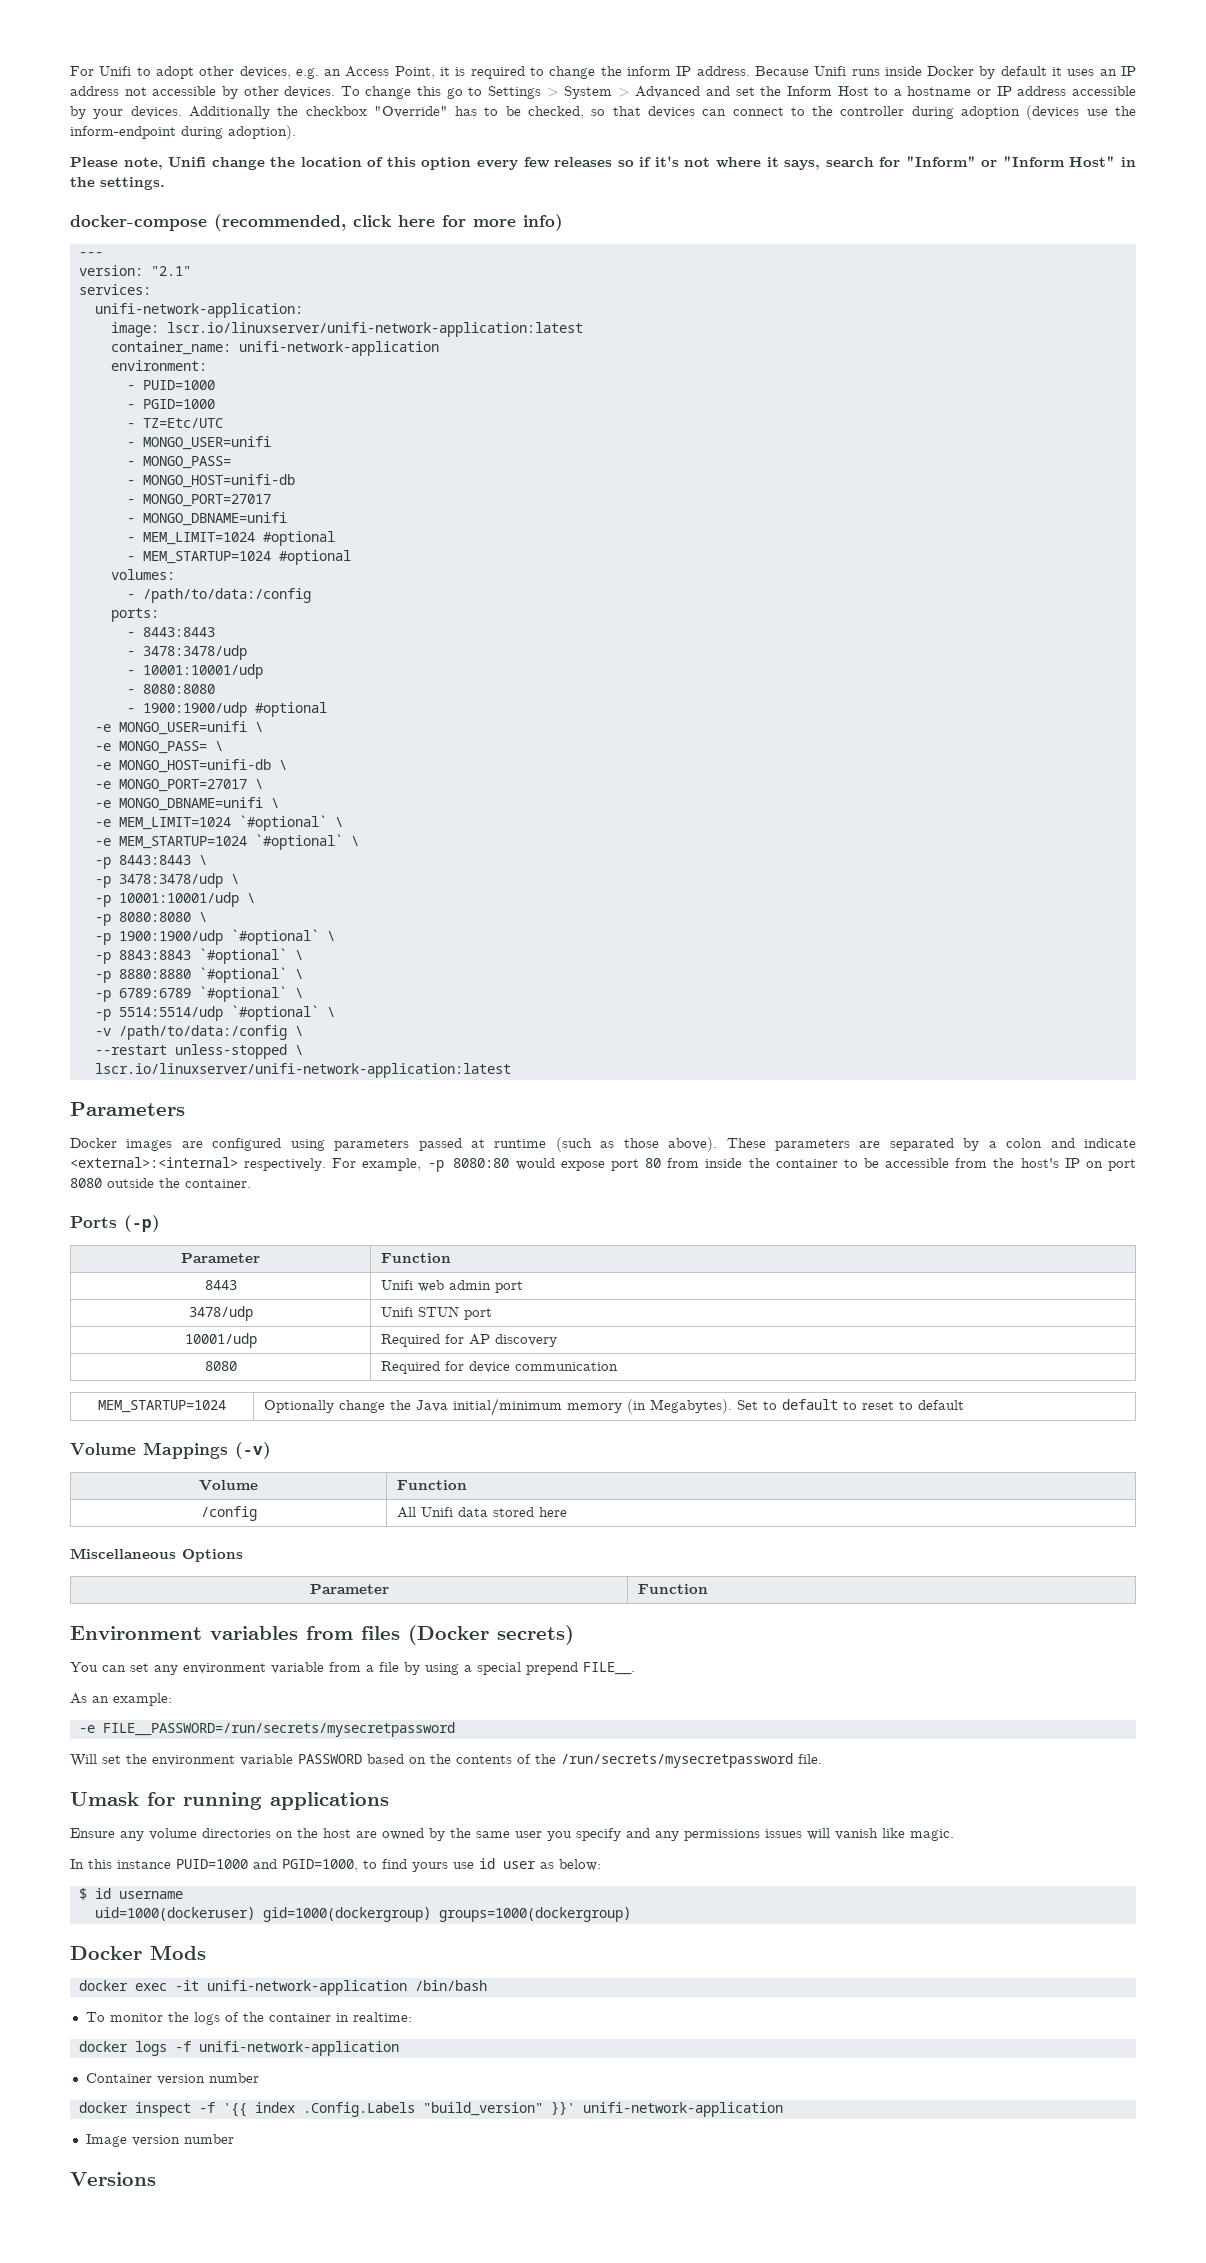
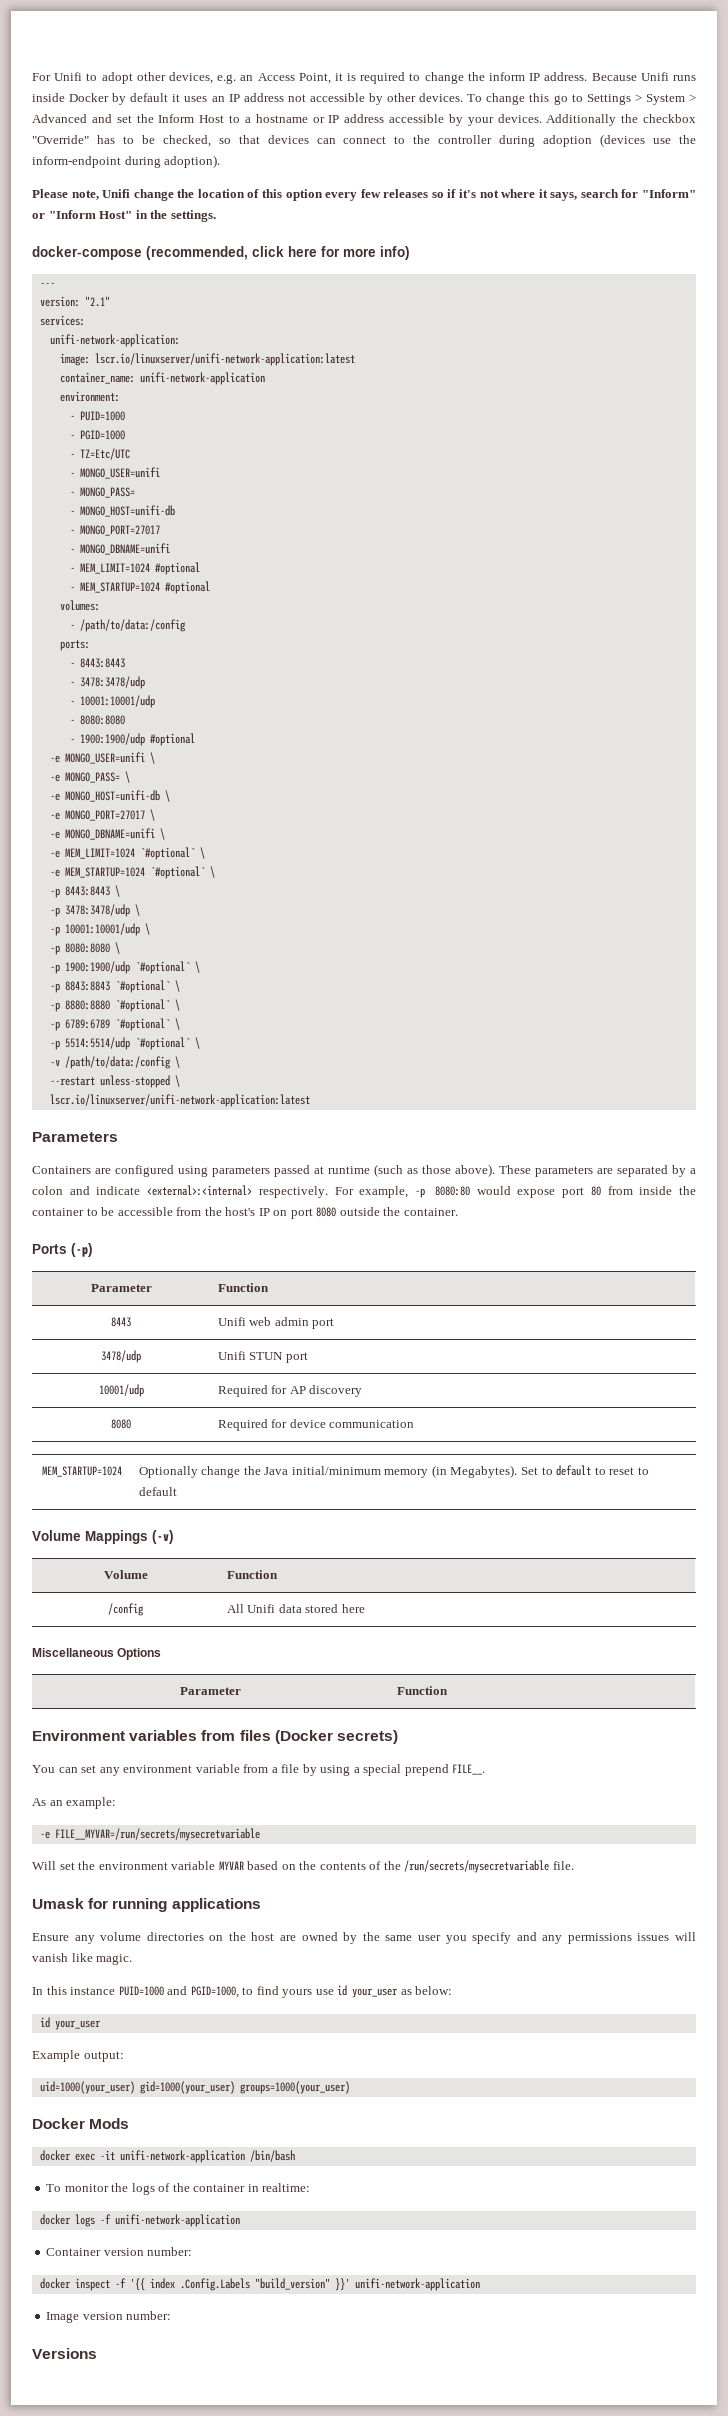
- Docker images are configured using parameters passed at runtime (such as those above).
+ Containers are configured using parameters passed at runtime (such as those above).
- -e FILE__PASSWORD=/run/secrets/mysecretpassword
+ -e FILE__MYVAR=/run/secrets/mysecretvariable
- Will set the environment variable PASSWORD based on the contents of the /run/secrets/mysecretpassword file.
+ Will set the environment variable MYVAR based on the contents of the /run/secrets/mysecretvariable file.
- In this instance PUID=1000 and PGID=1000, to find yours use id user as below:
- $ id username
- uid=1000(dockeruser) gid=1000(dockergroup) groups=1000(dockergroup)
+ In this instance PUID=1000 and PGID=1000, to find yours use id your_user as below:
+ id your_user
+ Example output:
+ uid=1000(your_user) gid=1000(your_user) groups=1000(your_user)
- Container version number
+ Container version number:
- Image version number
+ Image version number:

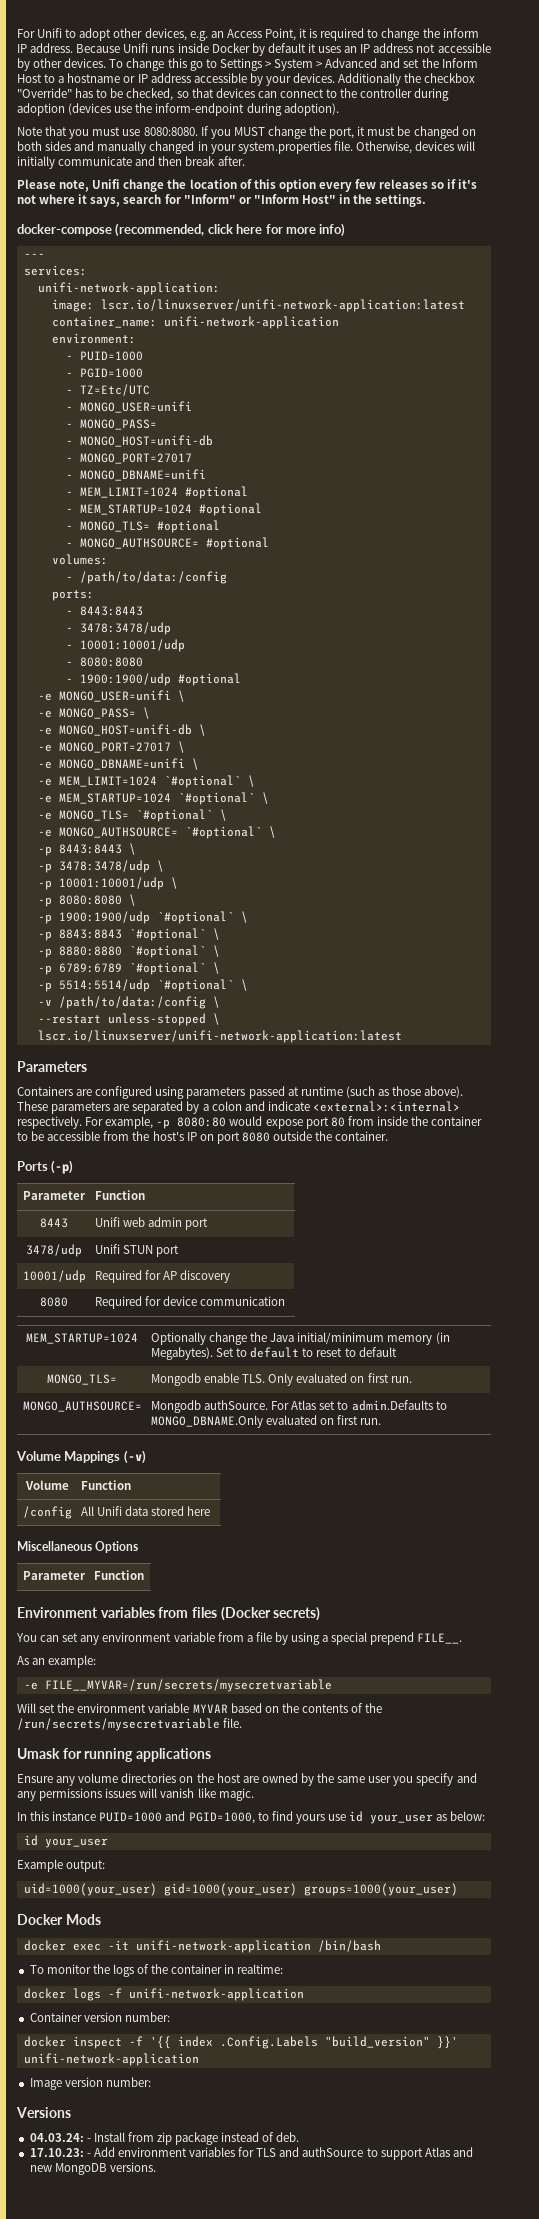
+ Note that you must use 8080:8080. If you MUST change the port, it must be changed on both sides and manually changed in your system.properties file. Otherwise, devices will initially communicate and then break after.
- version: "2.1"
+ - MONGO_TLS= #optional
+ - MONGO_AUTHSOURCE= #optional
+ -e MONGO_TLS= `#optional` \
+ -e MONGO_AUTHSOURCE= `#optional` \
+ MONGO_TLS= | Mongodb enable TLS. Only evaluated on first run.
+ MONGO_AUTHSOURCE= | Mongodb authSource. For Atlas set to admin.Defaults to MONGO_DBNAME.Only evaluated on first run.
+ 04.03.24: - Install from zip package instead of deb.
+ 17.10.23: - Add environment variables for TLS and authSource to support Atlas and new MongoDB versions.

